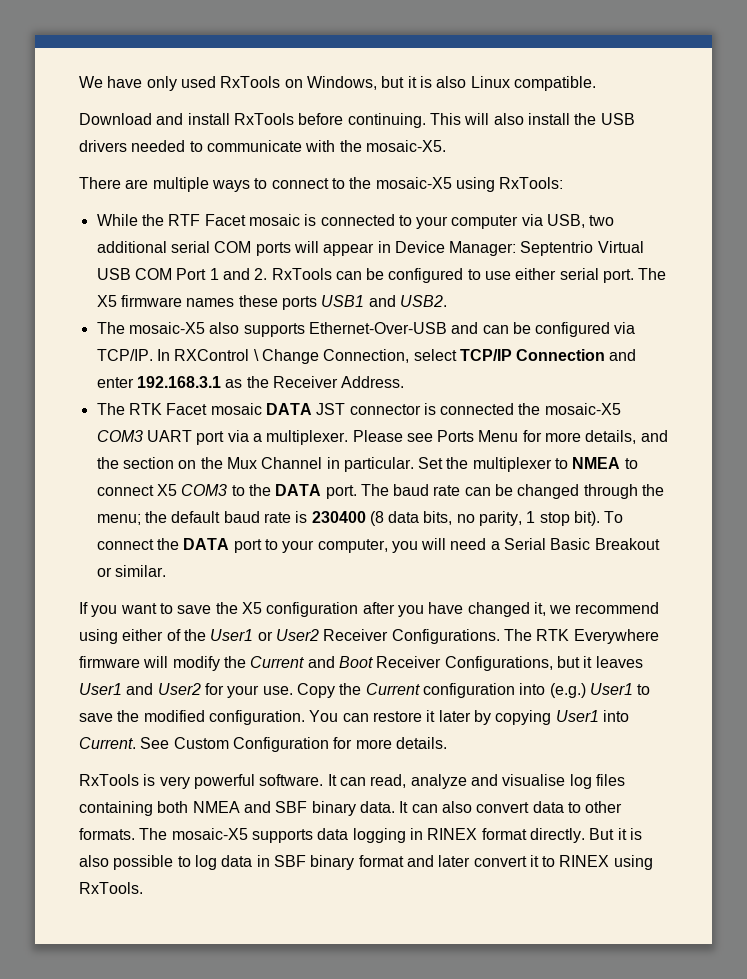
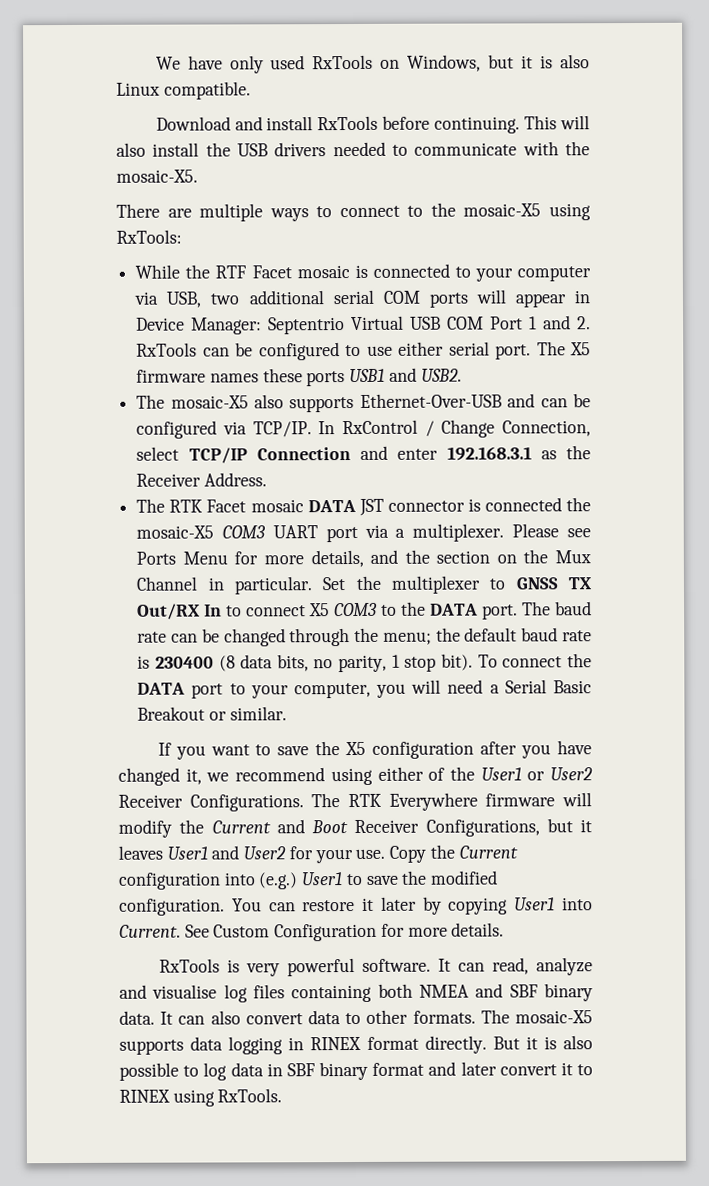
- In RXControl \ Change Connection, select TCP/IP Connection and enter 192.168.3.1 as the Receiver Address.
+ In RxControl / Change Connection, select TCP/IP Connection and enter 192.168.3.1 as the Receiver Address.
- Set the multiplexer to NMEA to connect X5 COM3 to the DATA port.
+ Set the multiplexer to GNSS TX Out/RX In to connect X5 COM3 to the DATA port.

